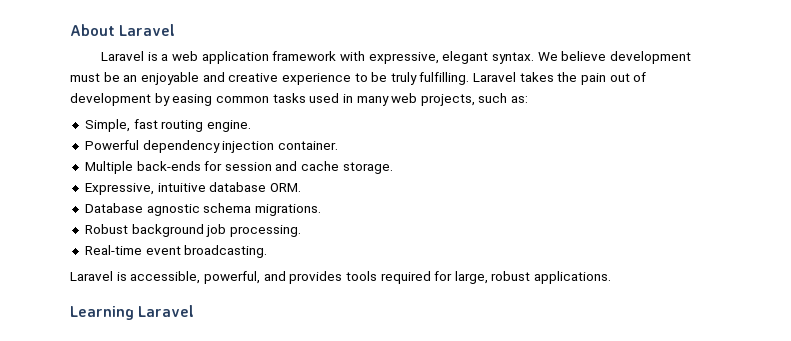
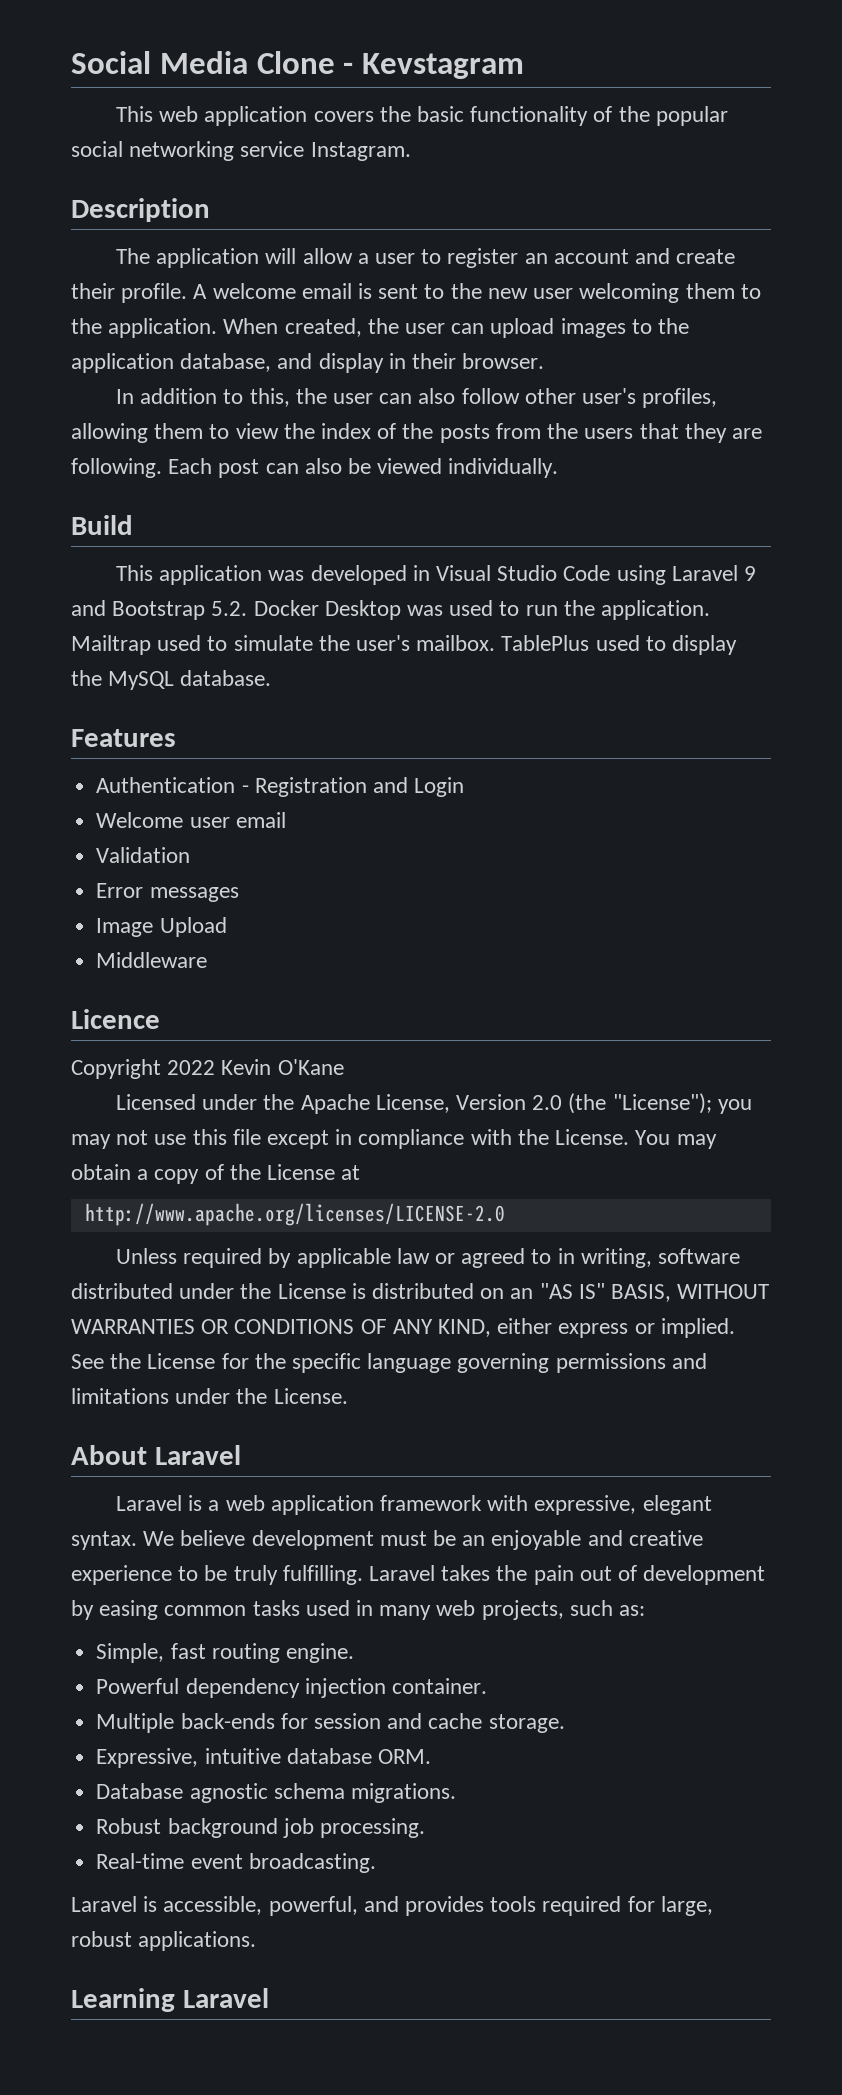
+ Social Media Clone - Kevstagram
+ This web application covers the basic functionality of the popular social networking service Instagram.
+ Description
+ The application will allow a user to register an account and create their profile. A welcome email is sent to the new user welcoming them to the application. When created, the user can upload images to the application database, and display in their browser.
+ In addition to this, the user can also follow other user's profiles, allowing them to view the index of the posts from the users that they are following. Each post can also be viewed individually.
+ Build
+ This application was developed in Visual Studio Code using Laravel 9 and Bootstrap 5.2. Docker Desktop was used to run the application. Mailtrap used to simulate the user's mailbox. TablePlus used to display the MySQL database.
+ Features
+ Authentication - Registration and Login
+ Welcome user email
+ Validation
+ Error messages
+ Image Upload
+ Middleware
+ Licence
+ Copyright 2022 Kevin O'Kane
+ Licensed under the Apache License, Version 2.0 (the "License"); you may not use this file except in compliance with the License. You may obtain a copy of the License at
+ http://www.apache.org/licenses/LICENSE-2.0
+ Unless required by applicable law or agreed to in writing, software distributed under the License is distributed on an "AS IS" BASIS, WITHOUT WARRANTIES OR CONDITIONS OF ANY KIND, either express or implied. See the License for the specific language governing permissions and limitations under the License.

